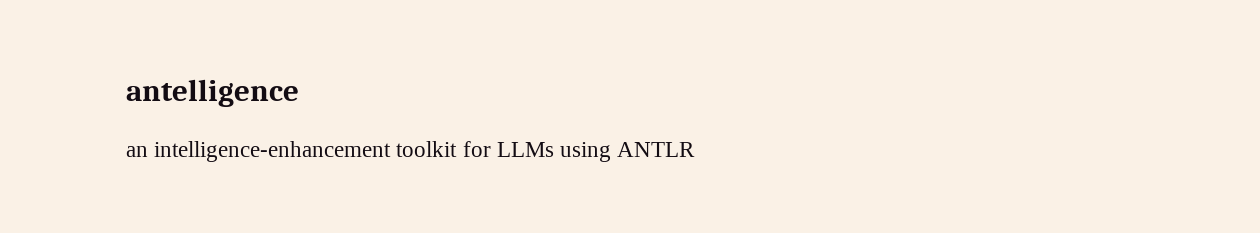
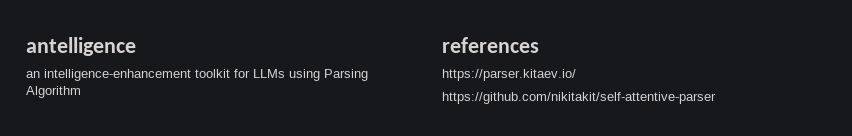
- an intelligence-enhancement toolkit for LLMs using ANTLR
+ an intelligence-enhancement toolkit for LLMs using Parsing Algorithm
+ references
+ https://parser.kitaev.io/
+ https://github.com/nikitakit/self-attentive-parser

